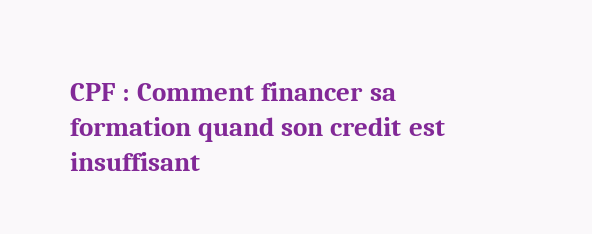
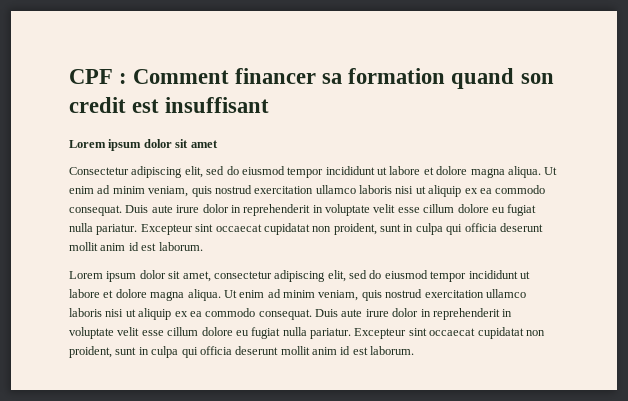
+ Lorem ipsum dolor sit amet
+ Consectetur adipiscing elit, sed do eiusmod tempor incididunt ut labore et dolore magna aliqua. Ut enim ad minim veniam, quis nostrud exercitation ullamco laboris nisi ut aliquip ex ea commodo consequat. Duis aute irure dolor in reprehenderit in voluptate velit esse cillum dolore eu fugiat nulla pariatur. Excepteur sint occaecat cupidatat non proident, sunt in culpa qui officia deserunt mollit anim id est laborum.
+ Lorem ipsum dolor sit amet, consectetur adipiscing elit, sed do eiusmod tempor incididunt ut labore et dolore magna aliqua. Ut enim ad minim veniam, quis nostrud exercitation ullamco laboris nisi ut aliquip ex ea commodo consequat. Duis aute irure dolor in reprehenderit in voluptate velit esse cillum dolore eu fugiat nulla pariatur. Excepteur sint occaecat cupidatat non proident, sunt in culpa qui officia deserunt mollit anim id est laborum.

